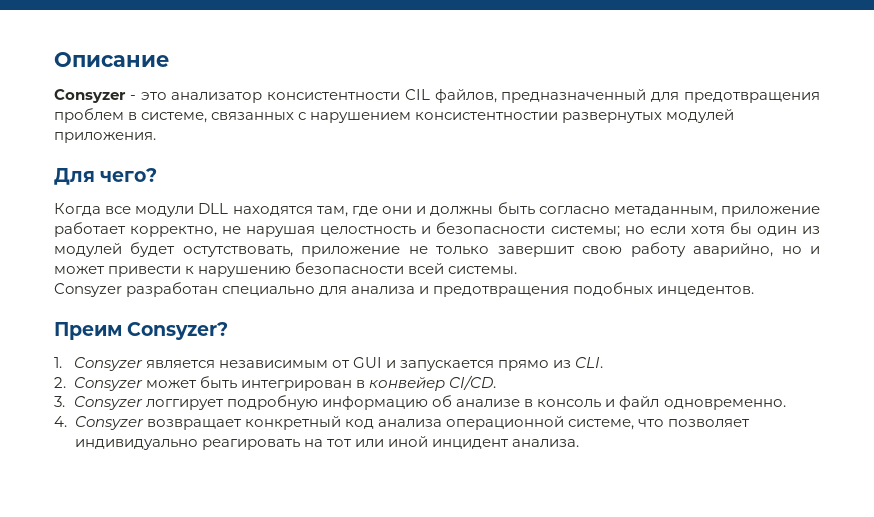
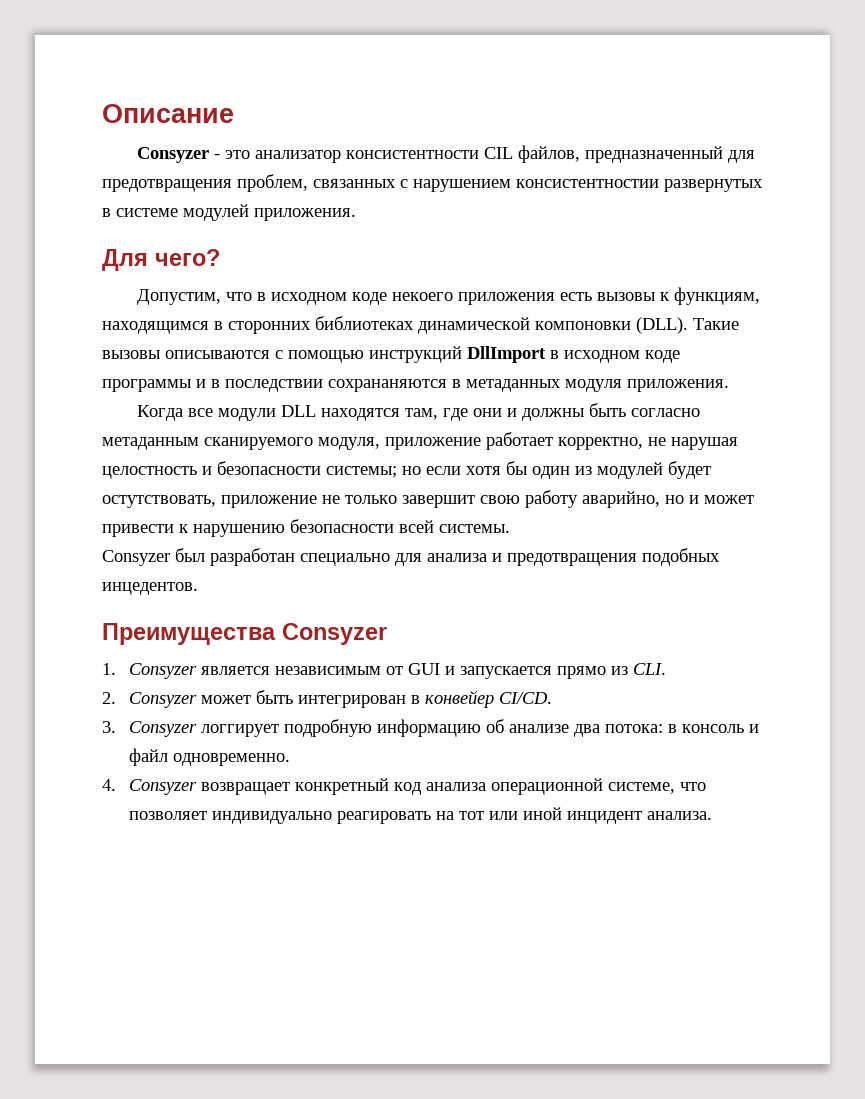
- Consyzer - это анализатор консистентности CIL файлов, предназначенный для предотвращения проблем в системе, связанных с нарушением консистентностии развернутых модулей приложения.
+ Consyzer - это анализатор консистентности CIL файлов, предназначенный для предотвращения проблем, связанных с нарушением консистентностии развернутых в системе модулей приложения.
+ Допустим, что в исходном коде некоего приложения есть вызовы к функциям, находящимся в сторонних библиотеках динамической компоновки (DLL). Такие вызовы описываются с помощью инструкций DllImport в исходном коде программы и в последствии сохрананяются в метаданных модуля приложения.
- Когда все модули DLL находятся там, где они и должны быть согласно метаданным, приложение работает корректно, не нарушая целостность и безопасности системы; но если хотя бы один из модулей будет остутствовать, приложение не только завершит свою работу аварийно, но и может привести к нарушению безопасности всей системы.
+ Когда все модули DLL находятся там, где они и должны быть согласно метаданным сканируемого модуля, приложение работает корректно, не нарушая целостность и безопасности системы; но если хотя бы один из модулей будет остутствовать, приложение не только завершит свою работу аварийно, но и может привести к нарушению безопасности всей системы.
- Consyzer разработан специально для анализа и предотвращения подобных инцедентов.
+ Consyzer был разработан специально для анализа и предотвращения подобных инцедентов.
- Преим Consyzer?
+ Преимущества Consyzer
- 3. Consyzer логгирует подробную информацию об анализе в консоль и файл одновременно.
+ 3. Consyzer логгирует подробную информацию об анализе два потока: в консоль и файл одновременно.

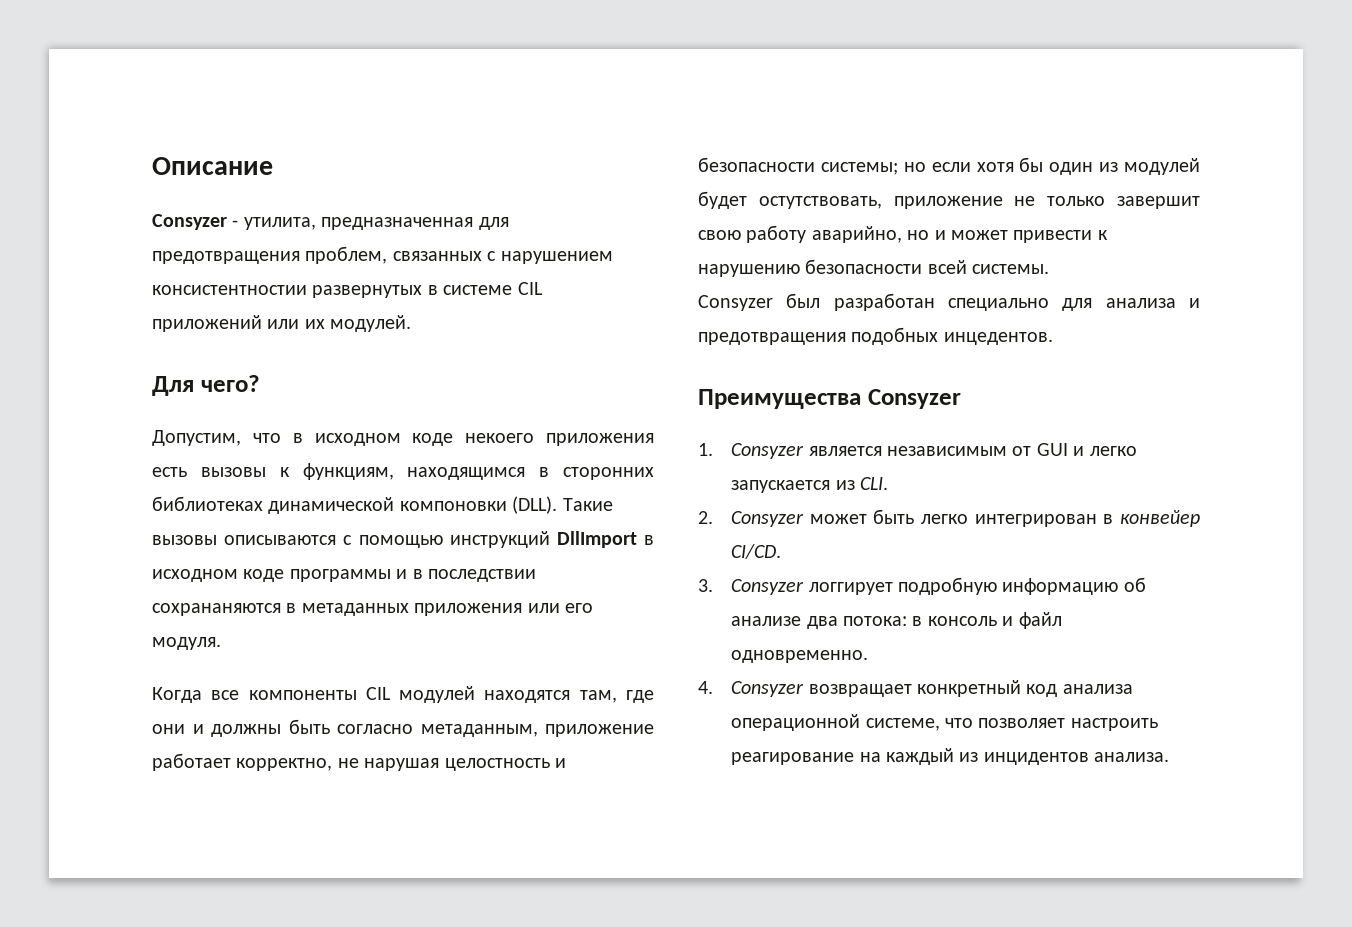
- Consyzer - это анализатор консистентности CIL файлов, предназначенный для предотвращения проблем, связанных с нарушением консистентностии развернутых в системе модулей приложения.
+ Consyzer - утилита, предназначенная для предотвращения проблем, связанных с нарушением консистентностии развернутых в системе CIL приложений или их модулей.
- Такие вызовы описываются с помощью инструкций DllImport в исходном коде программы и в последствии сохрананяются в метаданных модуля приложения.
+ Такие вызовы описываются с помощью инструкций DllImport в исходном коде программы и в последствии сохрананяются в метаданных приложения или его модуля.
- Когда все модули DLL находятся там, где они и должны быть согласно метаданным сканируемого модуля, приложение работает корректно, не нарушая целостность и безопасности системы; но если хотя бы один из модулей будет остутствовать, приложение не только завершит свою работу аварийно, но и может привести к нарушению безопасности всей системы.
+ Когда все компоненты CIL модулей находятся там, где они и должны быть согласно метаданным, приложение работает корректно, не нарушая целостность и безопасности системы; но если хотя бы один из модулей будет остутствовать, приложение не только завершит свою работу аварийно, но и может привести к нарушению безопасности всей системы.
- 1. Consyzer является независимым от GUI и запускается прямо из CLI.
+ 1. Consyzer является независимым от GUI и легко запускается из CLI.
- 2. Consyzer может быть интегрирован в конвейер CI/CD.
+ 2. Consyzer может быть легко интегрирован в конвейер CI/CD.
- 4. Consyzer возвращает конкретный код анализа операционной системе, что позволяет индивидуально реагировать на тот или иной инцидент анализа.
+ 4. Consyzer возвращает конкретный код анализа операционной системе, что позволяет настроить реагирование на каждый из инцидентов анализа.

